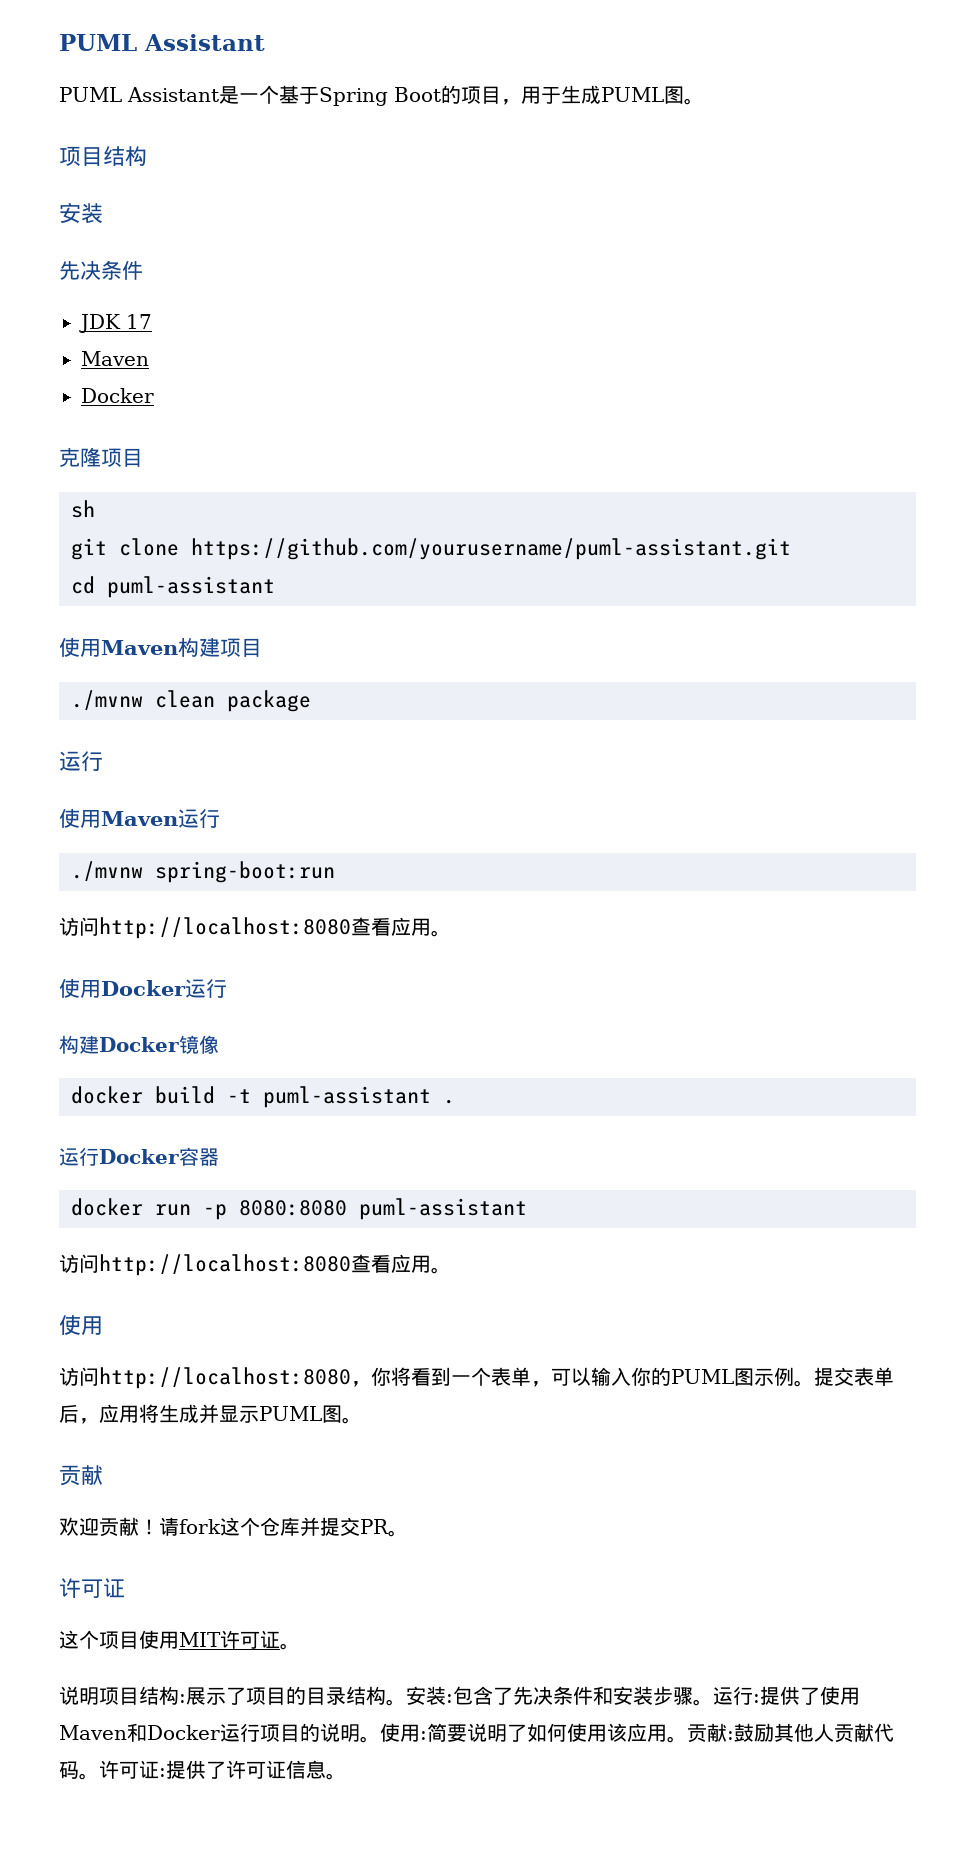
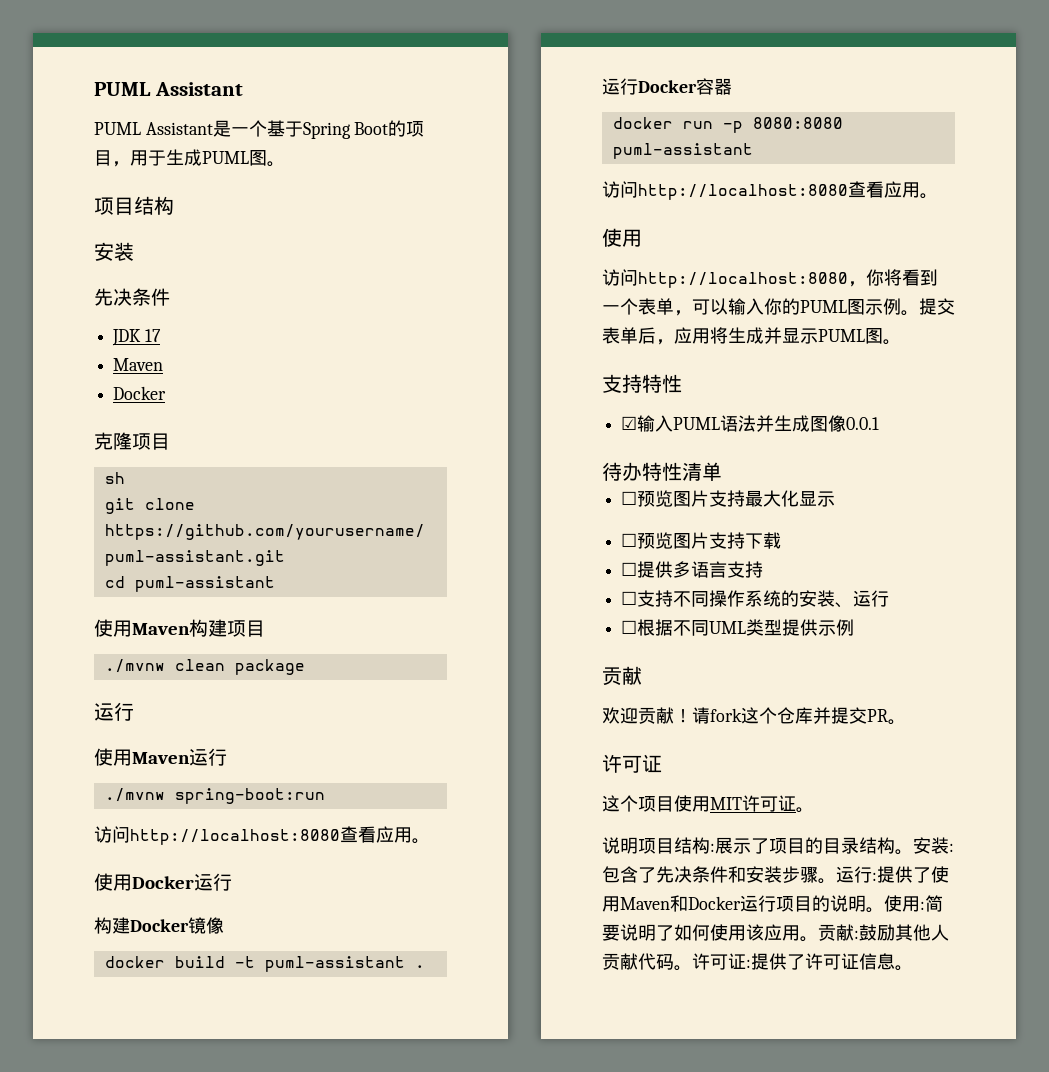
+ 支持特性
+ ☑输入PUML语法并生成图像0.0.1
+ 待办特性清单
+ ☐预览图片支持最大化显示
+ ☐预览图片支持下载
+ ☐提供多语言支持
+ ☐支持不同操作系统的安装、运行
+ ☐根据不同UML类型提供示例

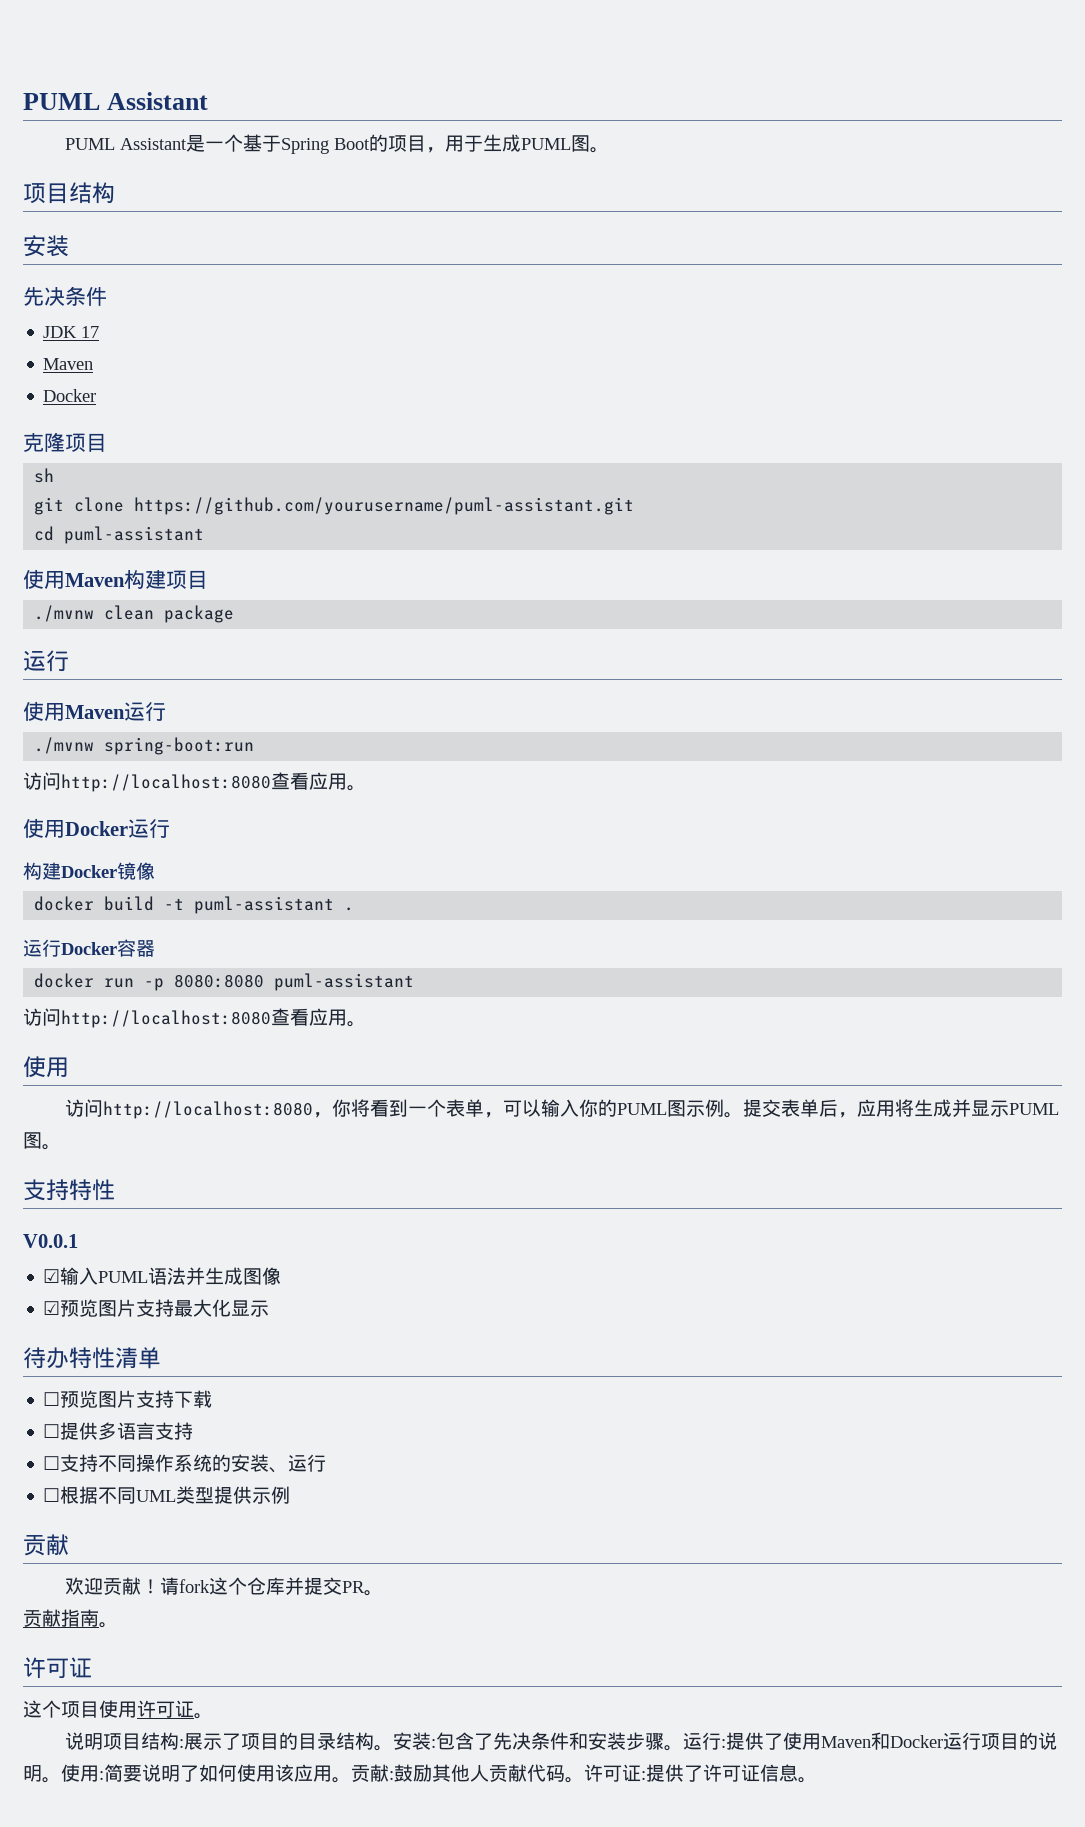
+ V0.0.1
- ☑输入PUML语法并生成图像0.0.1
- 待办特性清单
- ☐预览图片支持最大化显示
+ ☑输入PUML语法并生成图像
+ ☑预览图片支持最大化显示
+ 待办特性清单
+ 贡献指南。
- 这个项目使用MIT许可证。
+ 这个项目使用许可证。

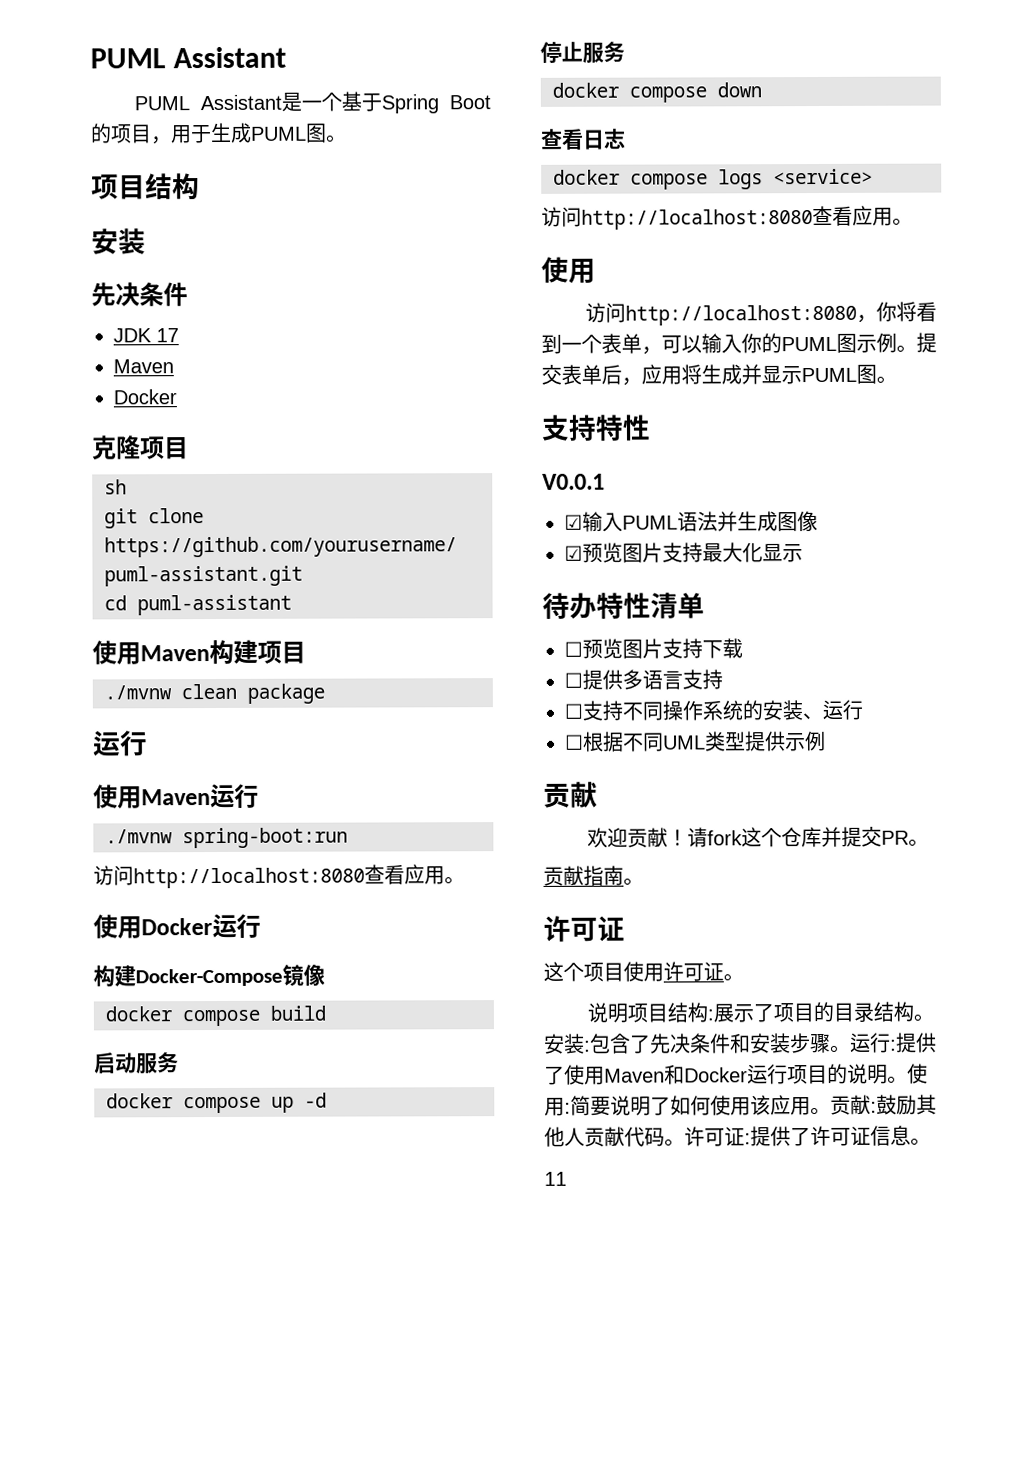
- 构建Docker镜像
+ 构建Docker-Compose镜像
- docker build -t puml-assistant .
- 运行Docker容器
- docker run -p 8080:8080 puml-assistant
+ docker compose build
+ 启动服务
+ docker compose up -d
+ 停止服务
+ docker compose down
+ 查看日志
+ docker compose logs <service>
+ 11

